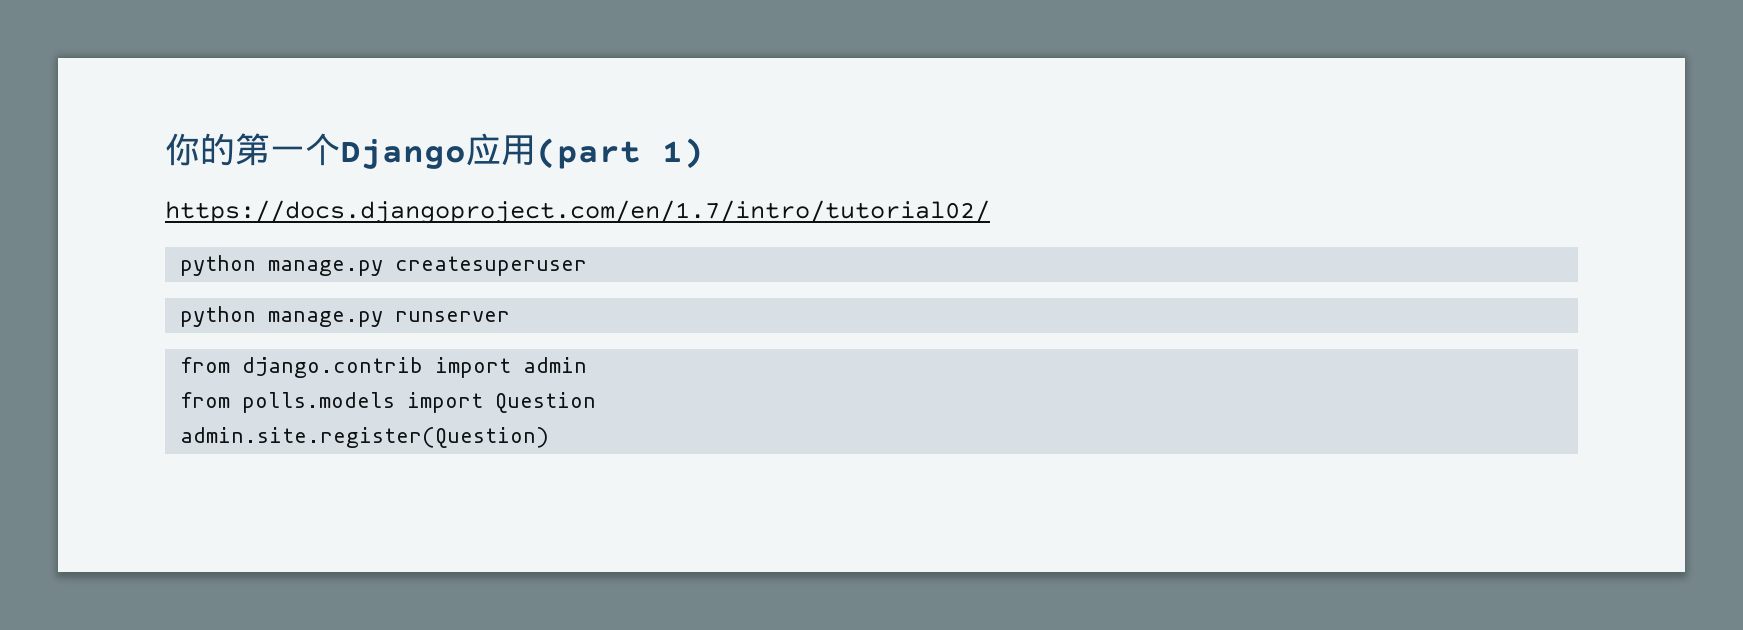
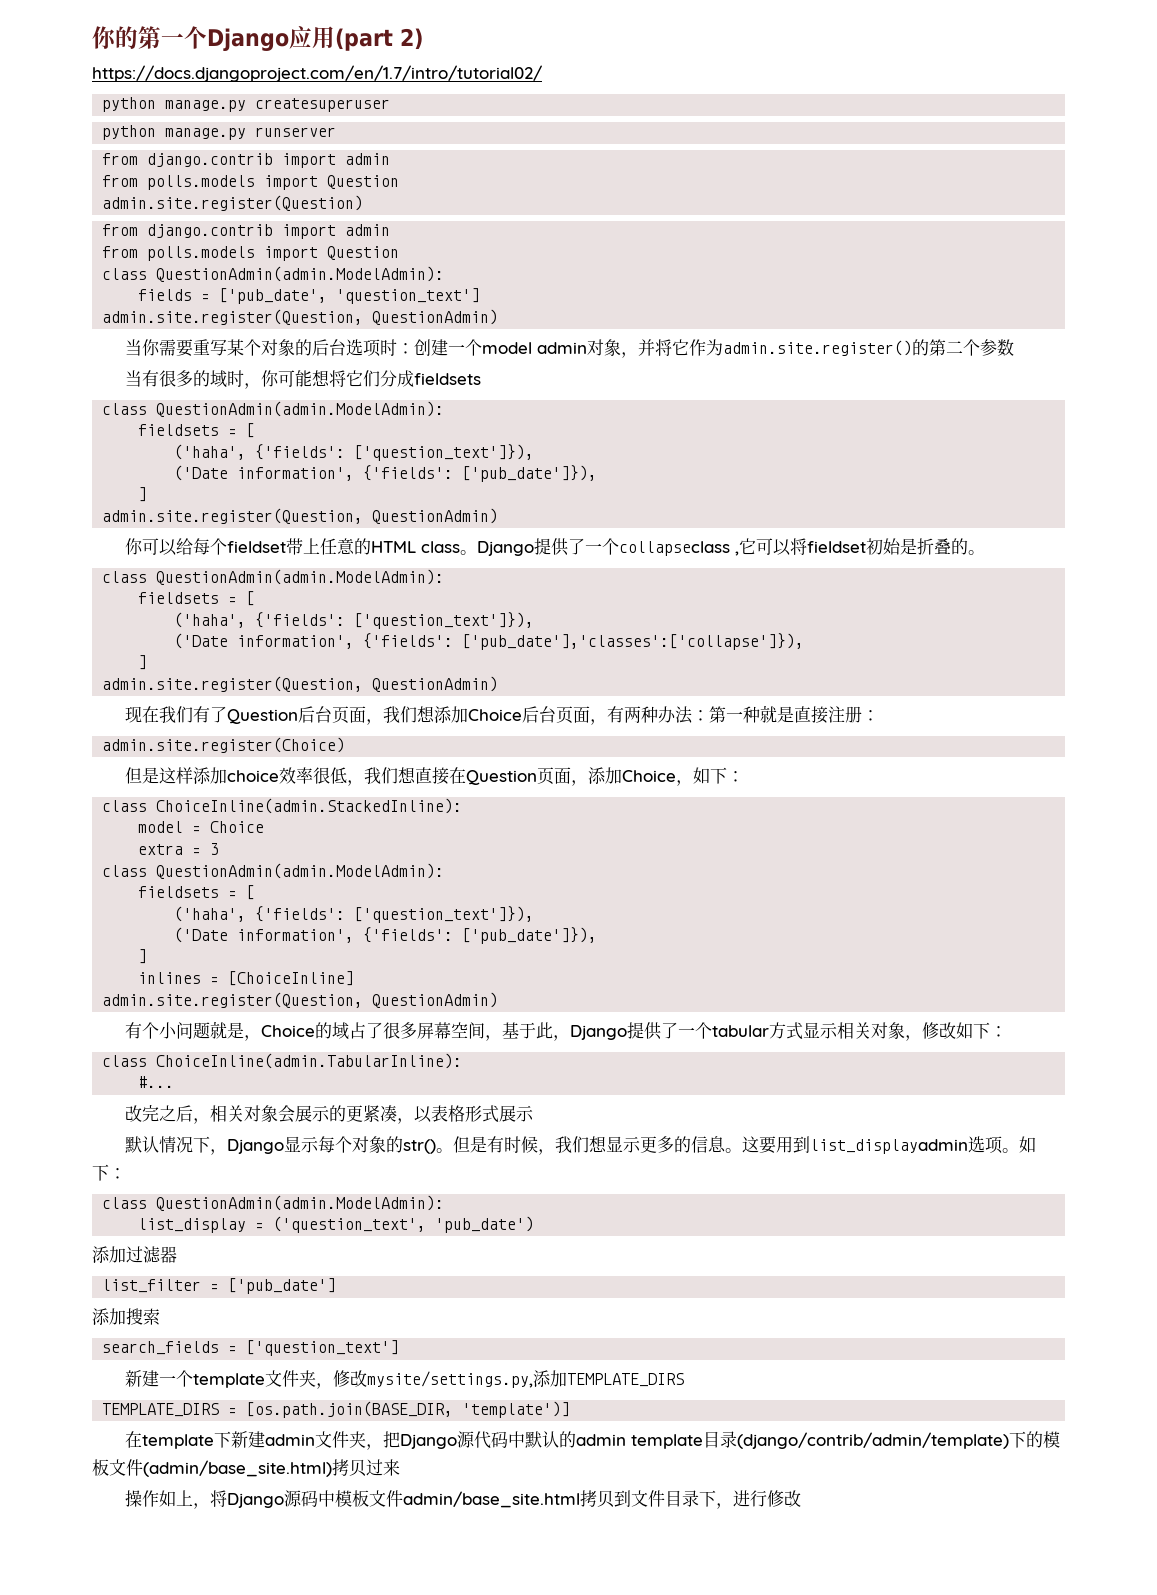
- 你的第一个Django应用(part 1)
+ 你的第一个Django应用(part 2)
  admin.site.register(Question)
+ from django.contrib import admin
+ from polls.models import Question
+ class QuestionAdmin(admin.ModelAdmin):
+ fields = ['pub_date', 'question_text']
+ admin.site.register(Question, QuestionAdmin)
+ 当你需要重写某个对象的后台选项时：创建一个model admin对象，并将它作为admin.site.register()的第二个参数
+ 当有很多的域时，你可能想将它们分成fieldsets
+ class QuestionAdmin(admin.ModelAdmin):
+ fieldsets = [
+ ('haha', {'fields': ['question_text']}),
+ ('Date information', {'fields': ['pub_date']}),
+ ]
+ admin.site.register(Question, QuestionAdmin)
+ 你可以给每个fieldset带上任意的HTML class。Django提供了一个collapseclass ,它可以将fieldset初始是折叠的。
+ class QuestionAdmin(admin.ModelAdmin):
+ fieldsets = [
+ ('haha', {'fields': ['question_text']}),
+ ('Date information', {'fields': ['pub_date'],'classes':['collapse']}),
+ ]
+ admin.site.register(Question, QuestionAdmin)
+ 现在我们有了Question后台页面，我们想添加Choice后台页面，有两种办法：第一种就是直接注册：
+ admin.site.register(Choice)
+ 但是这样添加choice效率很低，我们想直接在Question页面，添加Choice，如下：
+ class ChoiceInline(admin.StackedInline):
+ model = Choice
+ extra = 3
+ class QuestionAdmin(admin.ModelAdmin):
+ fieldsets = [
+ ('haha', {'fields': ['question_text']}),
+ ('Date information', {'fields': ['pub_date']}),
+ ]
+ inlines = [ChoiceInline]
+ admin.site.register(Question, QuestionAdmin)
+ 有个小问题就是，Choice的域占了很多屏幕空间，基于此，Django提供了一个tabular方式显示相关对象，修改如下：
+ class ChoiceInline(admin.TabularInline):
+ #...
+ 改完之后，相关对象会展示的更紧凑，以表格形式展示
+ 默认情况下，Django显示每个对象的str()。但是有时候，我们想显示更多的信息。这要用到list_displayadmin选项。如下：
+ class QuestionAdmin(admin.ModelAdmin):
+ list_display = ('question_text', 'pub_date')
+ 添加过滤器
+ list_filter = ['pub_date']
+ 添加搜索
+ search_fields = ['question_text']
+ 新建一个template文件夹，修改mysite/settings.py,添加TEMPLATE_DIRS
+ TEMPLATE_DIRS = [os.path.join(BASE_DIR, 'template')]
+ 在template下新建admin文件夹，把Django源代码中默认的admin template目录(django/contrib/admin/template)下的模板文件(admin/base_site.html)拷贝过来
+ 操作如上，将Django源码中模板文件admin/base_site.html拷贝到文件目录下，进行修改

